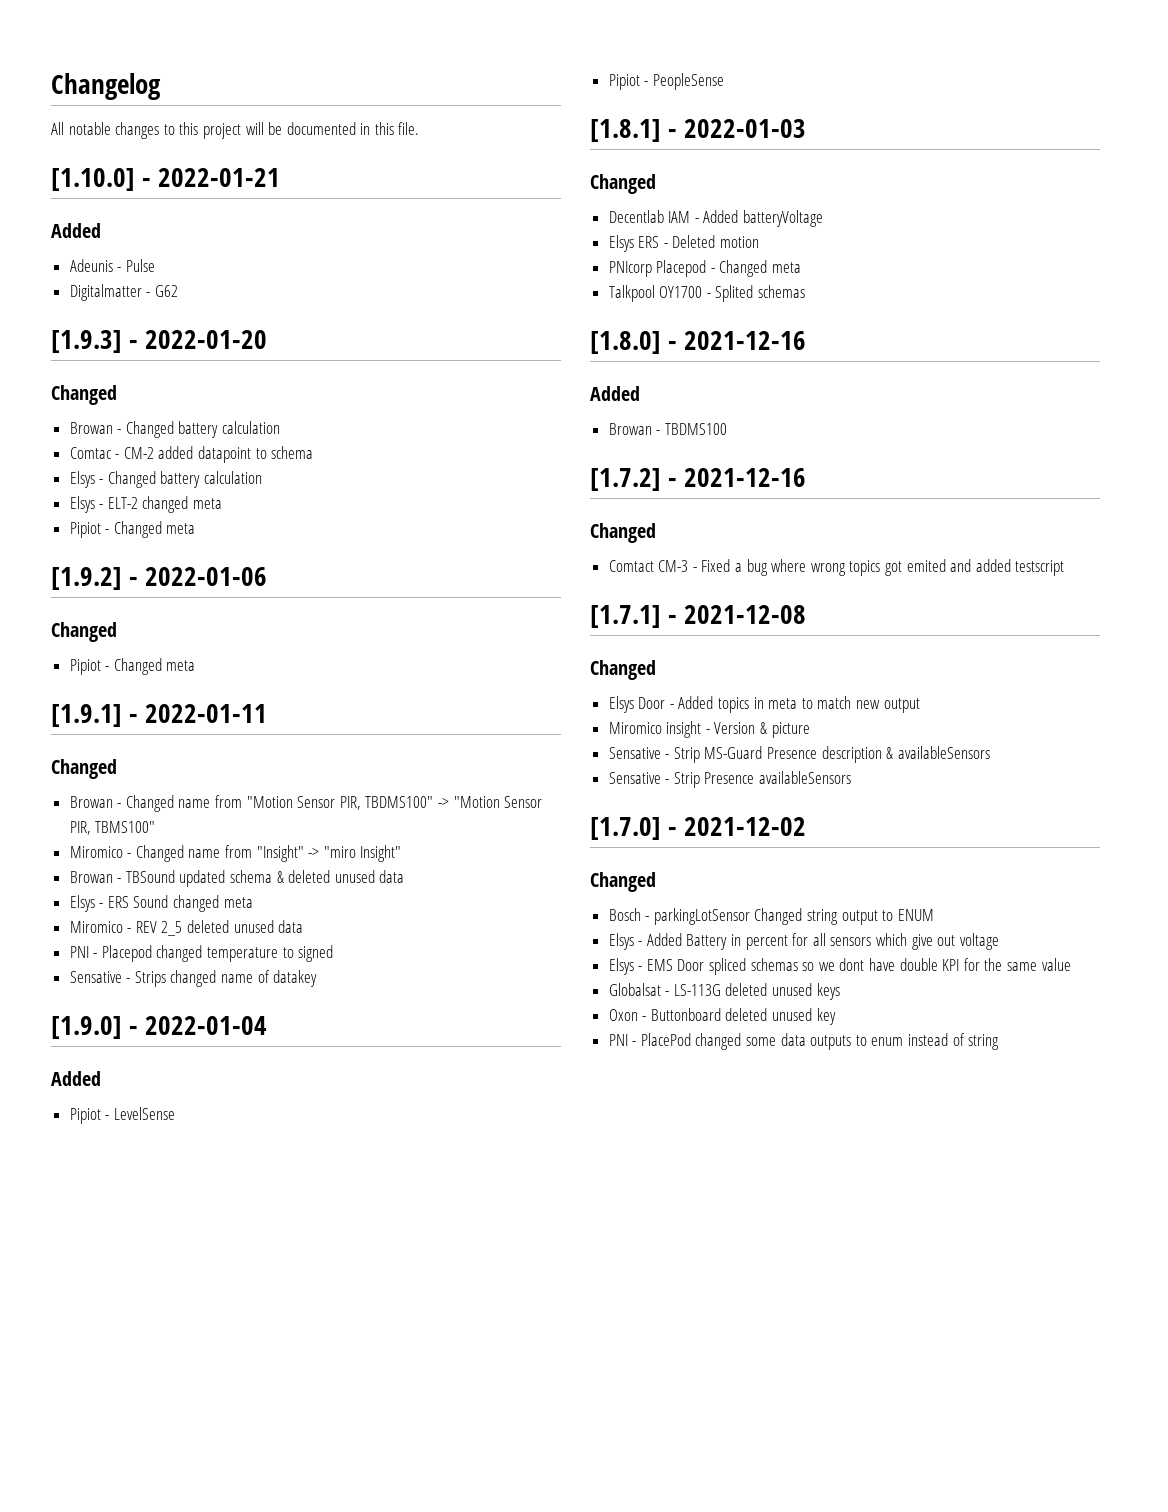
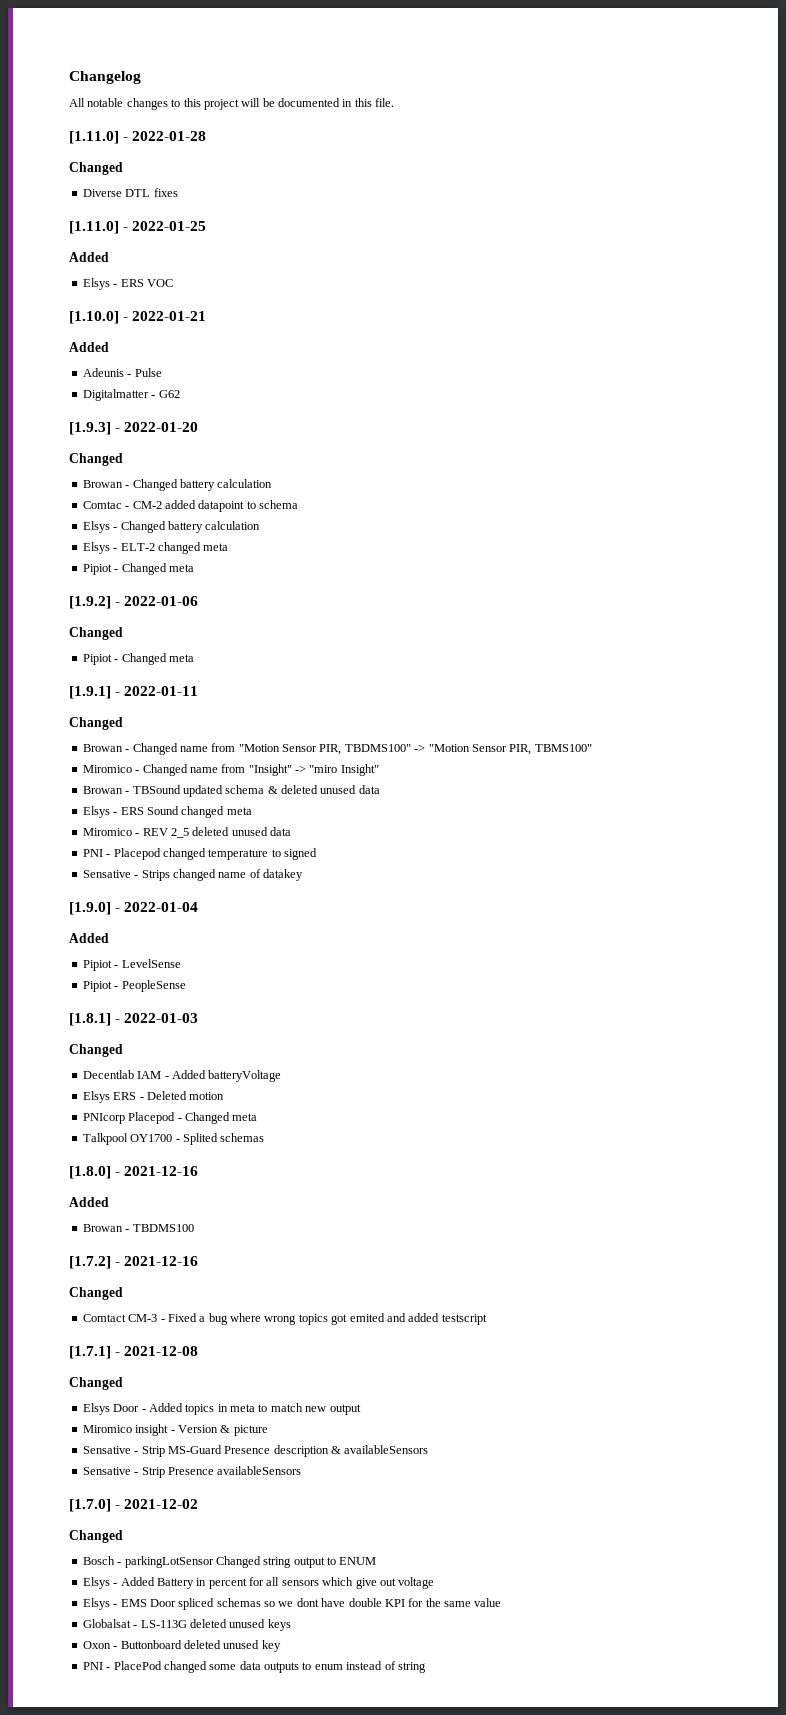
+ [1.11.0] - 2022-01-28
+ Changed
+ Diverse DTL fixes
+ [1.11.0] - 2022-01-25
+ Added
+ Elsys - ERS VOC

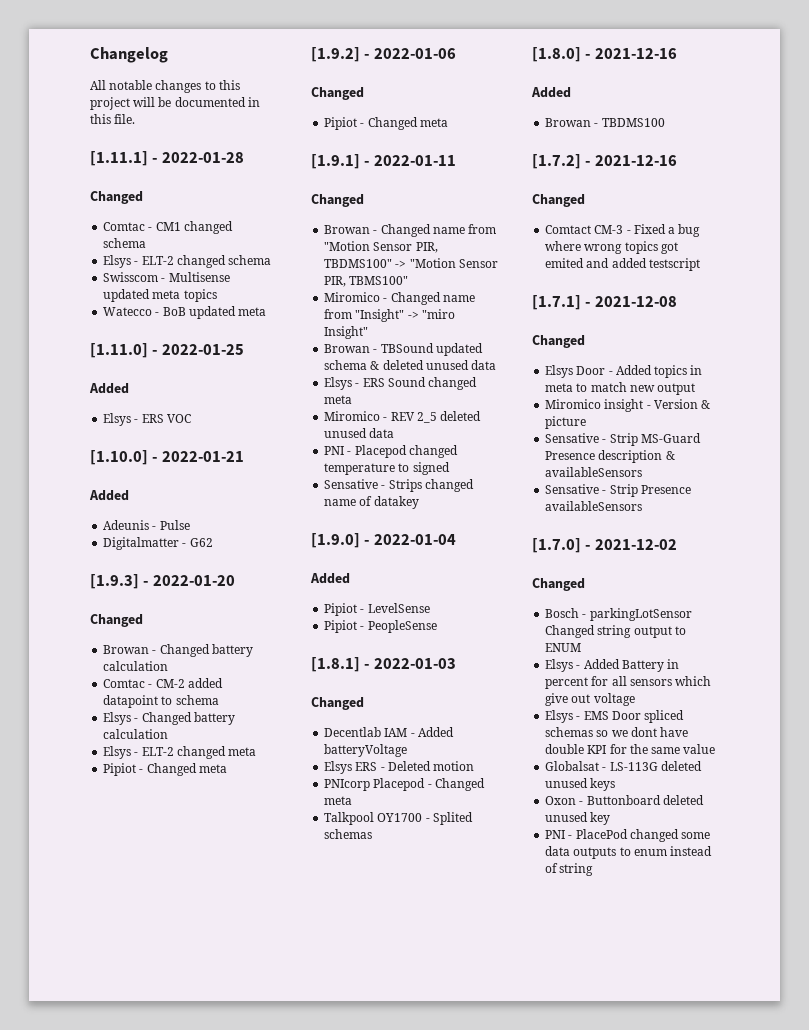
- [1.11.0] - 2022-01-28
+ [1.11.1] - 2022-01-28
- Diverse DTL fixes
+ Comtac - CM1 changed schema
+ Elsys - ELT-2 changed schema
+ Swisscom - Multisense updated meta topics
+ Watecco - BoB updated meta

